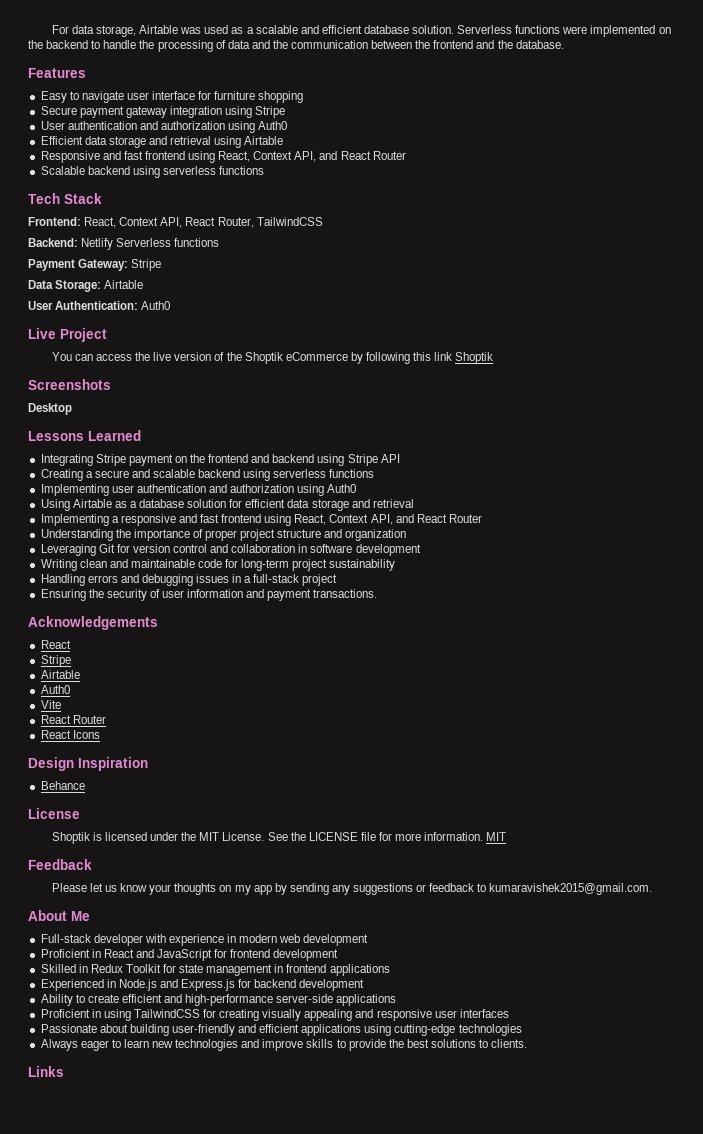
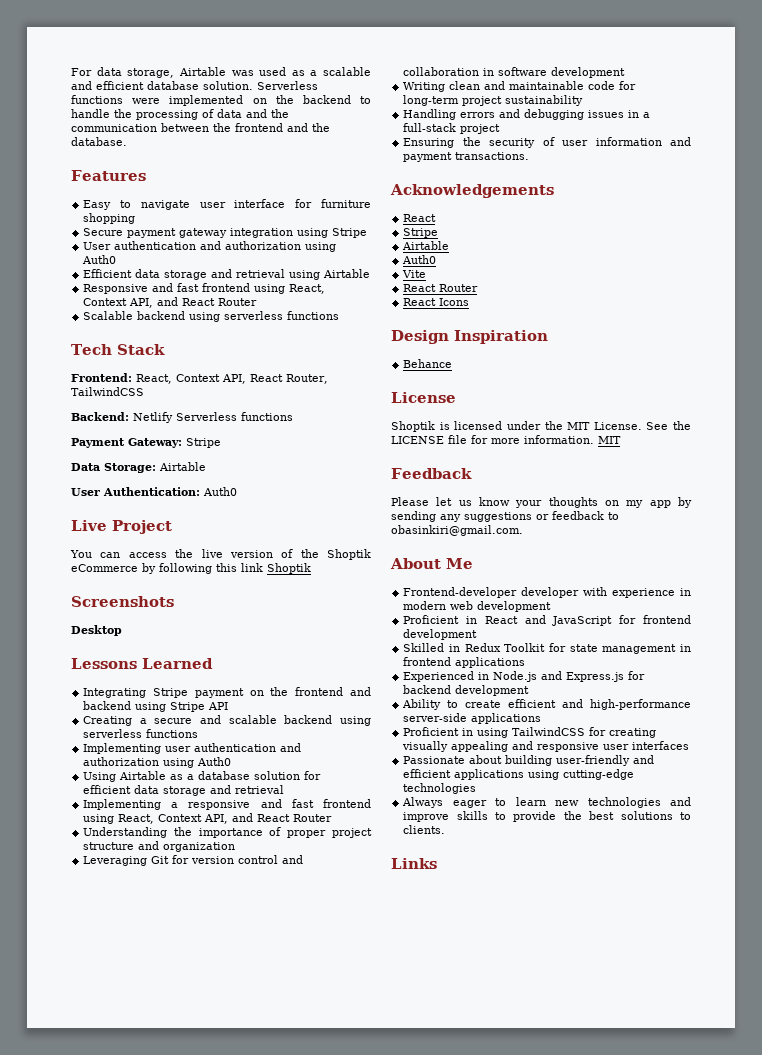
- Please let us know your thoughts on my app by sending any suggestions or feedback to kumaravishek2015@gmail.com.
+ Please let us know your thoughts on my app by sending any suggestions or feedback to obasinkiri@gmail.com.
- Full-stack developer with experience in modern web development
+ Frontend-developer developer with experience in modern web development

